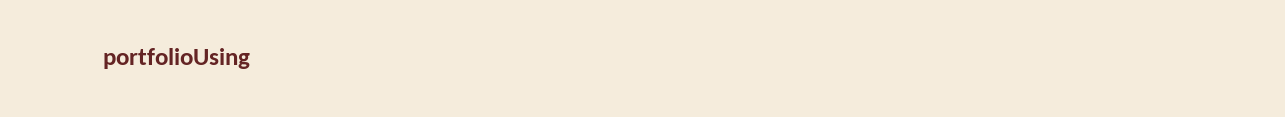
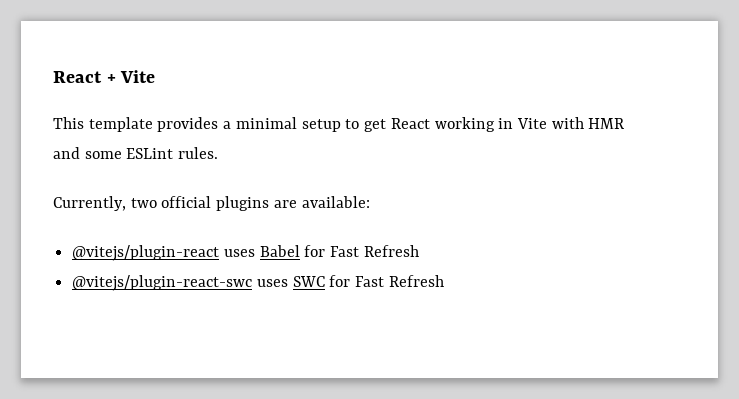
- portfolioUsing
+ React + Vite
+ This template provides a minimal setup to get React working in Vite with HMR and some ESLint rules.
+ Currently, two official plugins are available:
+ @vitejs/plugin-react uses Babel for Fast Refresh
+ @vitejs/plugin-react-swc uses SWC for Fast Refresh

